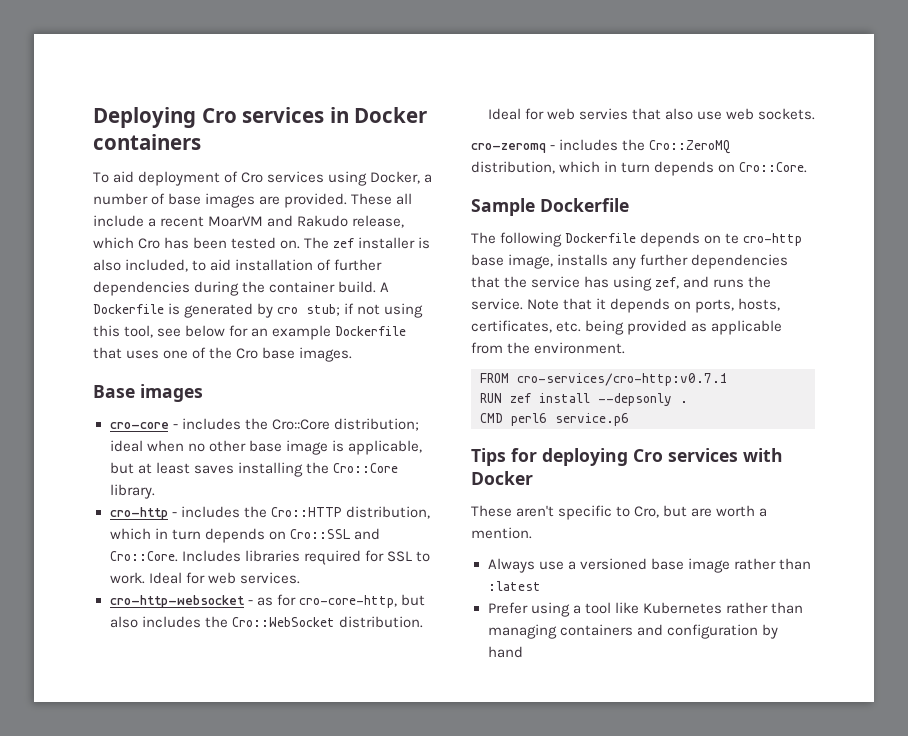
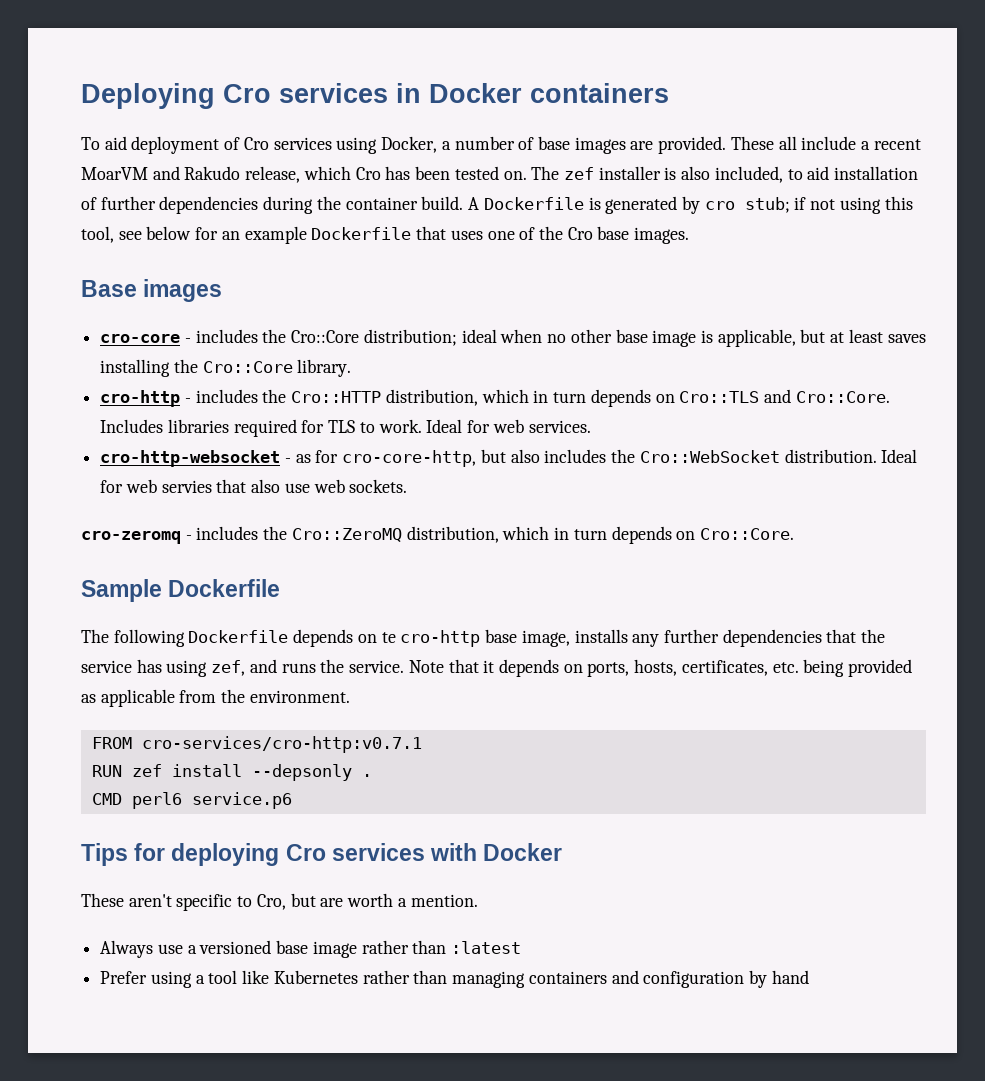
- cro-http - includes the Cro::HTTP distribution, which in turn depends on Cro::SSL and Cro::Core.
+ cro-http - includes the Cro::HTTP distribution, which in turn depends on Cro::TLS and Cro::Core.
- Includes libraries required for SSL to work.
+ Includes libraries required for TLS to work.

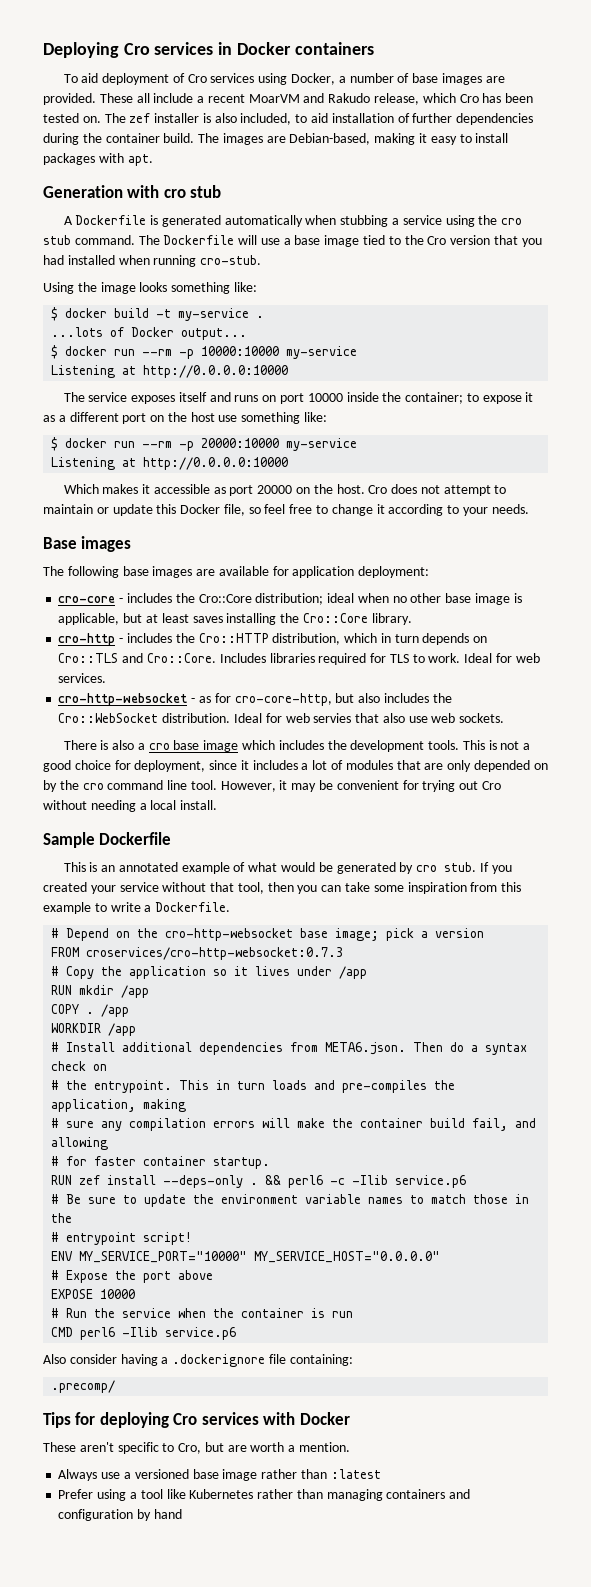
- A Dockerfile is generated by cro stub; if not using this tool, see below for an example Dockerfile that uses one of the Cro base images.
+ The images are Debian-based, making it easy to install packages with apt.
+ Generation with cro stub
+ A Dockerfile is generated automatically when stubbing a service using the cro stub command. The Dockerfile will use a base image tied to the Cro version that you had installed when running cro-stub.
+ Using the image looks something like:
+ $ docker build -t my-service .
+ ...lots of Docker output...
+ $ docker run --rm -p 10000:10000 my-service
+ Listening at http://0.0.0.0:10000
+ The service exposes itself and runs on port 10000 inside the container; to expose it as a different port on the host use something like:
+ $ docker run --rm -p 20000:10000 my-service
+ Listening at http://0.0.0.0:10000
+ Which makes it accessible as port 20000 on the host. Cro does not attempt to maintain or update this Docker file, so feel free to change it according to your needs.
  Base images
+ The following base images are available for application deployment:
- cro-zeromq - includes the Cro::ZeroMQ distribution, which in turn depends on Cro::Core.
+ There is also a cro base image which includes the development tools. This is not a good choice for deployment, since it includes a lot of modules that are only depended on by the cro command line tool. However, it may be convenient for trying out Cro without needing a local install.
  Sample Dockerfile
- The following Dockerfile depends on te cro-http base image, installs any further dependencies that the service has using zef, and runs the service. Note that it depends on ports, hosts, certificates, etc. being provided as applicable from the environment.
- FROM cro-services/cro-http:v0.7.1
+ This is an annotated example of what would be generated by cro stub. If you created your service without that tool, then you can take some inspiration from this example to write a Dockerfile.
+ # Depend on the cro-http-websocket base image; pick a version
+ FROM croservices/cro-http-websocket:0.7.3
+ # Copy the application so it lives under /app
+ RUN mkdir /app
+ COPY . /app
+ WORKDIR /app
+ # Install additional dependencies from META6.json. Then do a syntax check on
+ # the entrypoint. This in turn loads and pre-compiles the application, making
+ # sure any compilation errors will make the container build fail, and allowing
+ # for faster container startup.
- RUN zef install --depsonly .
+ RUN zef install --deps-only . && perl6 -c -Ilib service.p6
+ # Be sure to update the environment variable names to match those in the
+ # entrypoint script!
+ ENV MY_SERVICE_PORT="10000" MY_SERVICE_HOST="0.0.0.0"
+ # Expose the port above
+ EXPOSE 10000
+ # Run the service when the container is run
- CMD perl6 service.p6
+ CMD perl6 -Ilib service.p6
+ Also consider having a .dockerignore file containing:
+ .precomp/

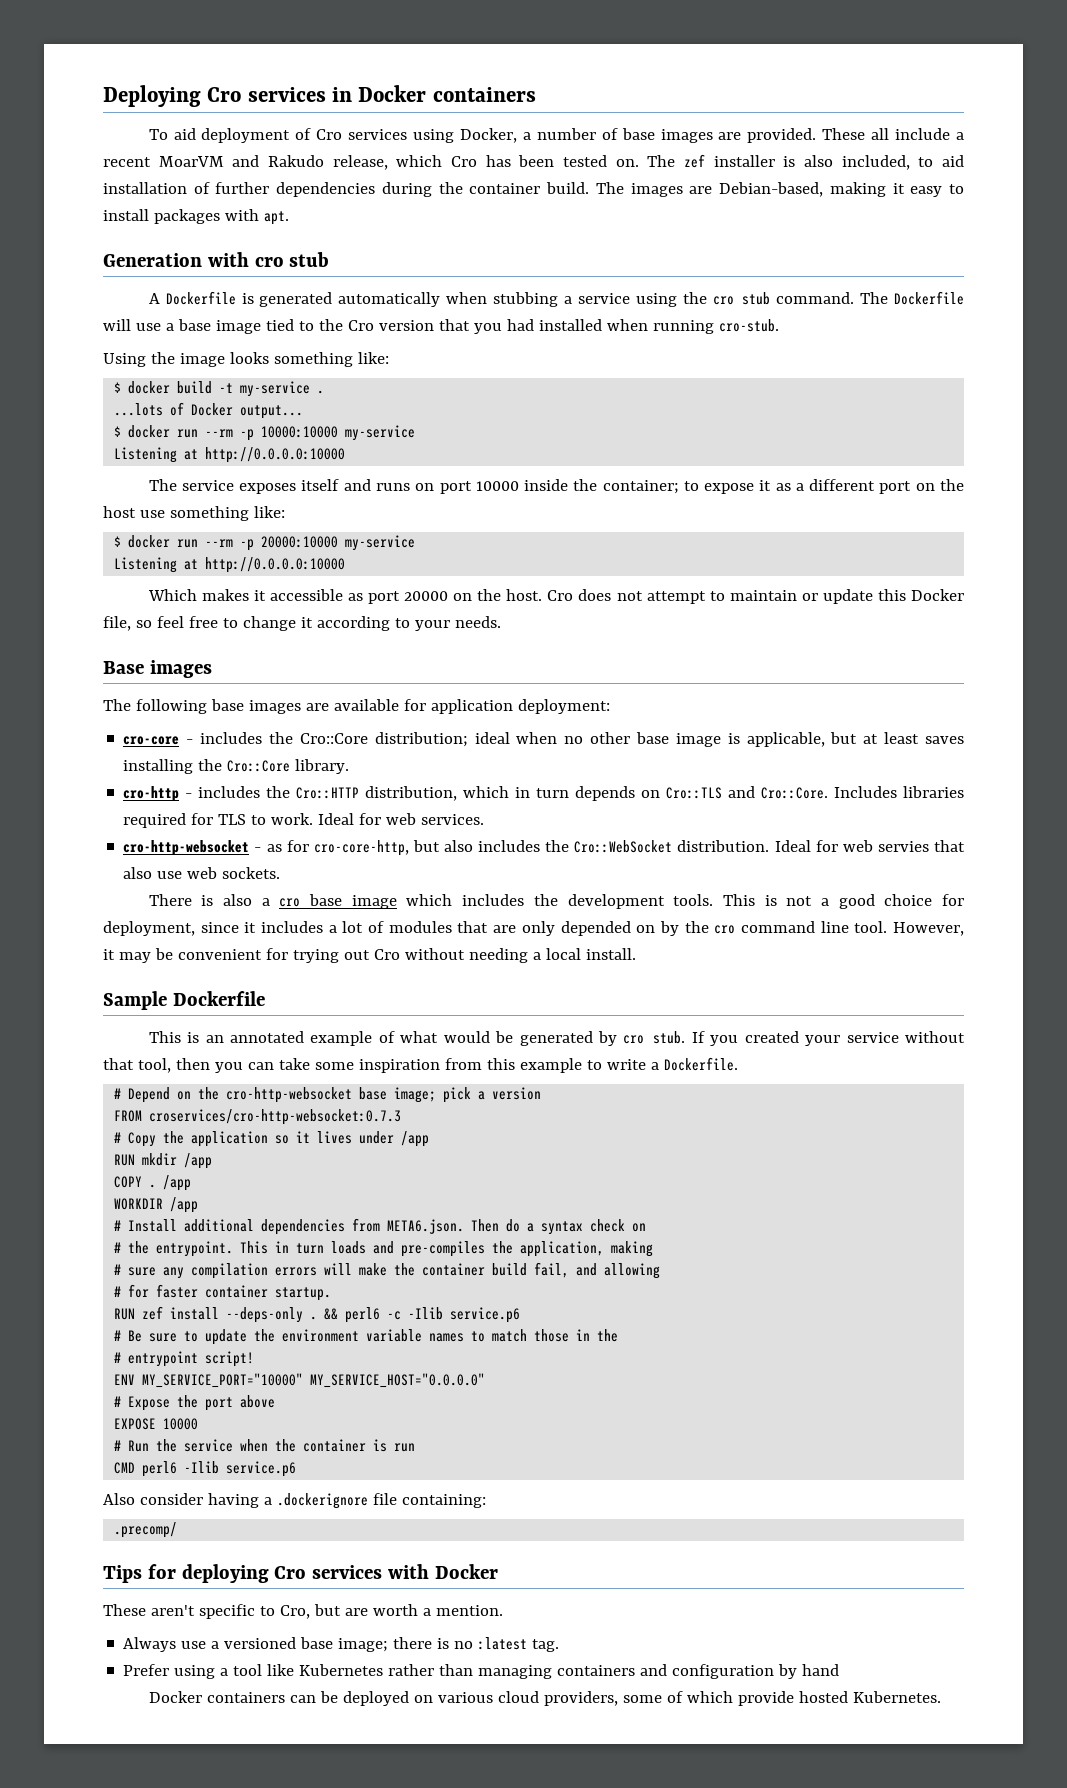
- Always use a versioned base image rather than :latest
+ Always use a versioned base image; there is no :latest tag.
+ Docker containers can be deployed on various cloud providers, some of which provide hosted Kubernetes.

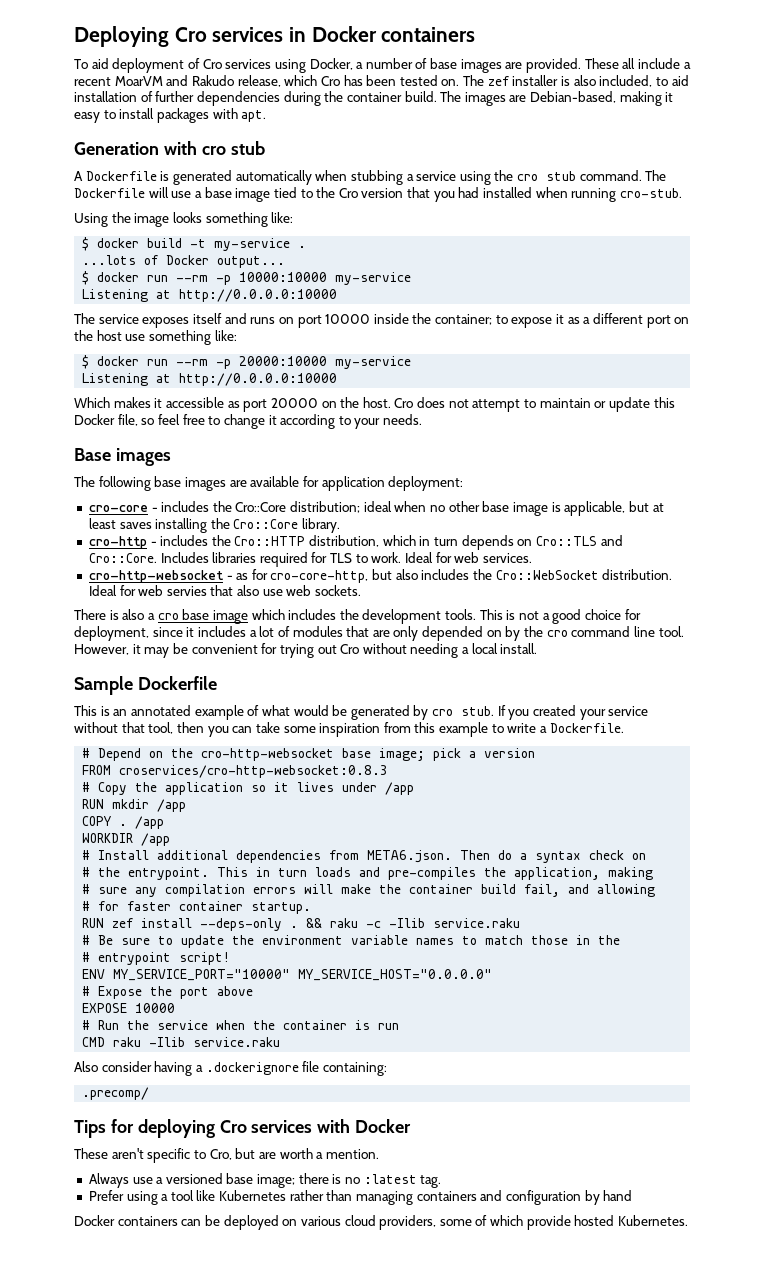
- FROM croservices/cro-http-websocket:0.7.3
+ FROM croservices/cro-http-websocket:0.8.3
- && perl6 -c -Ilib service.p6
+ && raku -c -Ilib service.raku
- CMD perl6 -Ilib service.p6
+ CMD raku -Ilib service.raku

